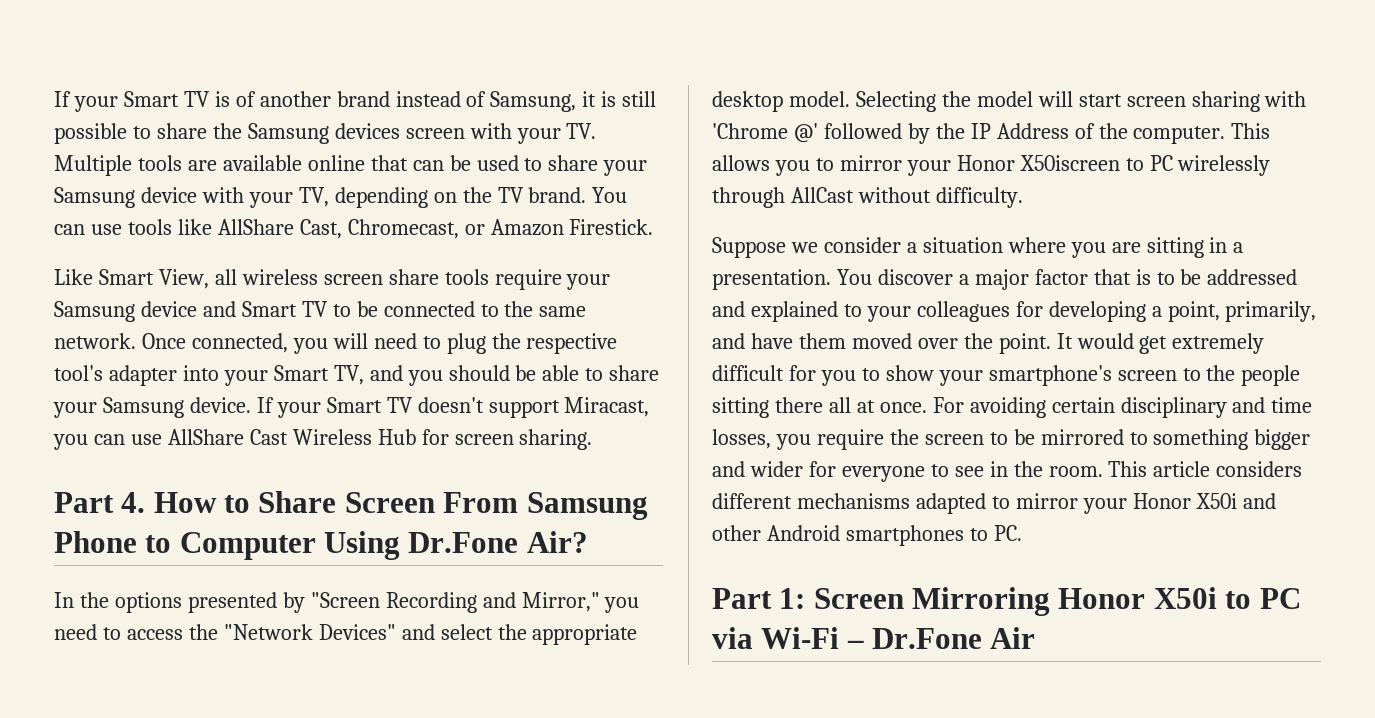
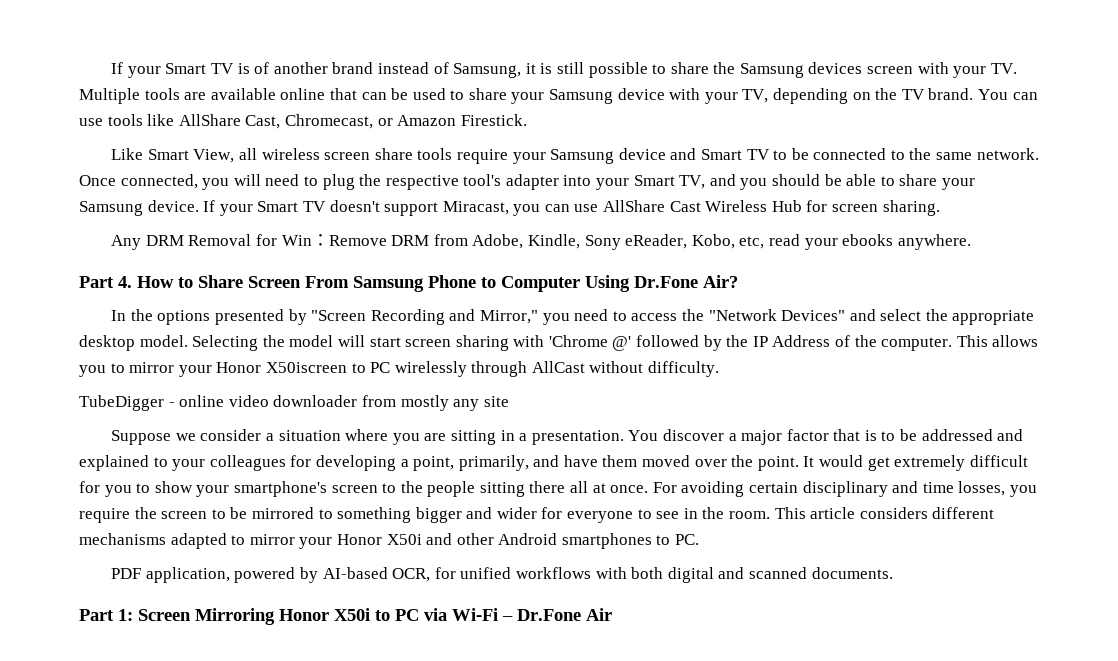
+ Any DRM Removal for Win：Remove DRM from Adobe, Kindle, Sony eReader, Kobo, etc, read your ebooks anywhere.
+ TubeDigger - online video downloader from mostly any site
+ PDF application, powered by AI-based OCR, for unified workflows with both digital and scanned documents.

